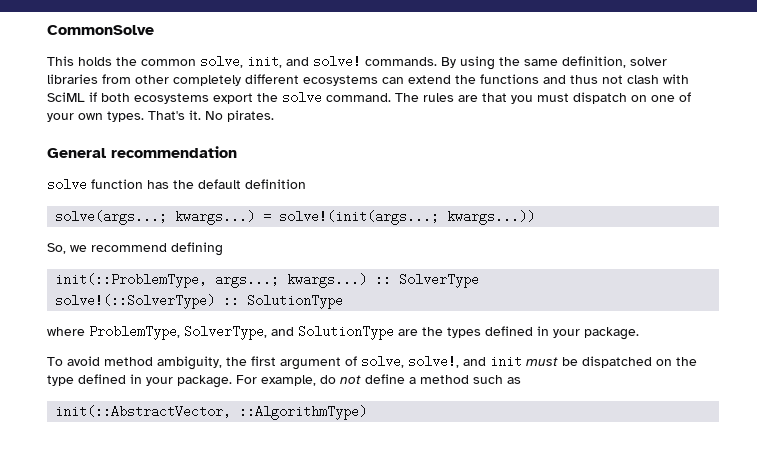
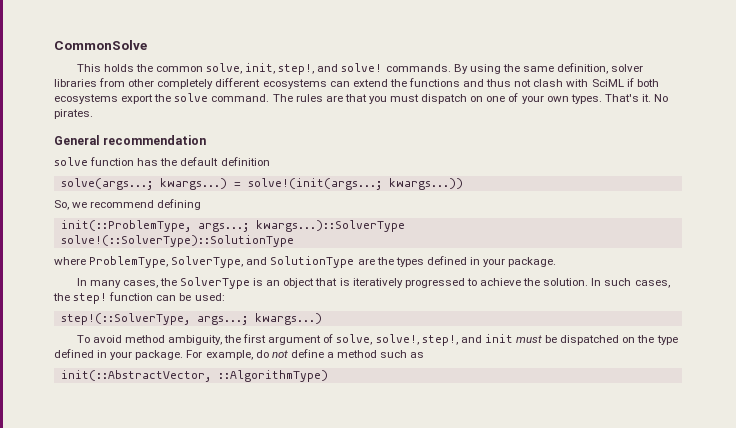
- This holds the common solve, init, and solve! commands.
+ This holds the common solve, init, step!, and solve! commands.
- init(::ProblemType, args...; kwargs...) :: SolverType
- solve!(::SolverType) :: SolutionType
+ init(::ProblemType, args...; kwargs...)::SolverType
+ solve!(::SolverType)::SolutionType
+ In many cases, the SolverType is an object that is iteratively progressed to achieve the solution. In such cases, the step! function can be used:
+ step!(::SolverType, args...; kwargs...)
- To avoid method ambiguity, the first argument of solve, solve!, and init must be dispatched on the type defined in your package.
+ To avoid method ambiguity, the first argument of solve, solve!, step!, and init must be dispatched on the type defined in your package.

